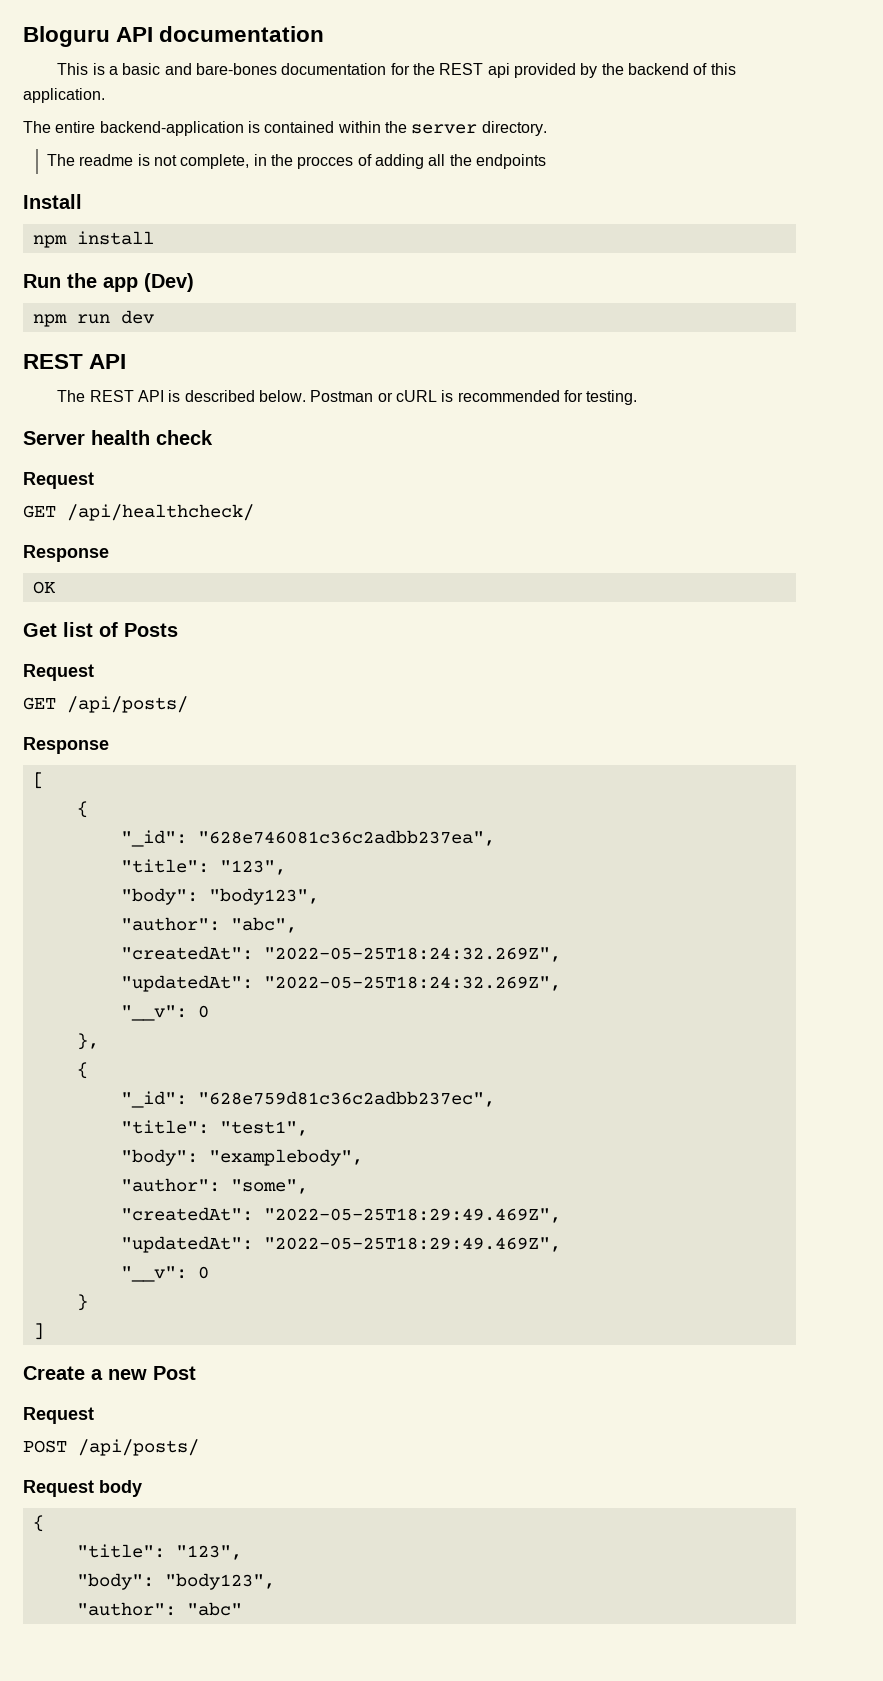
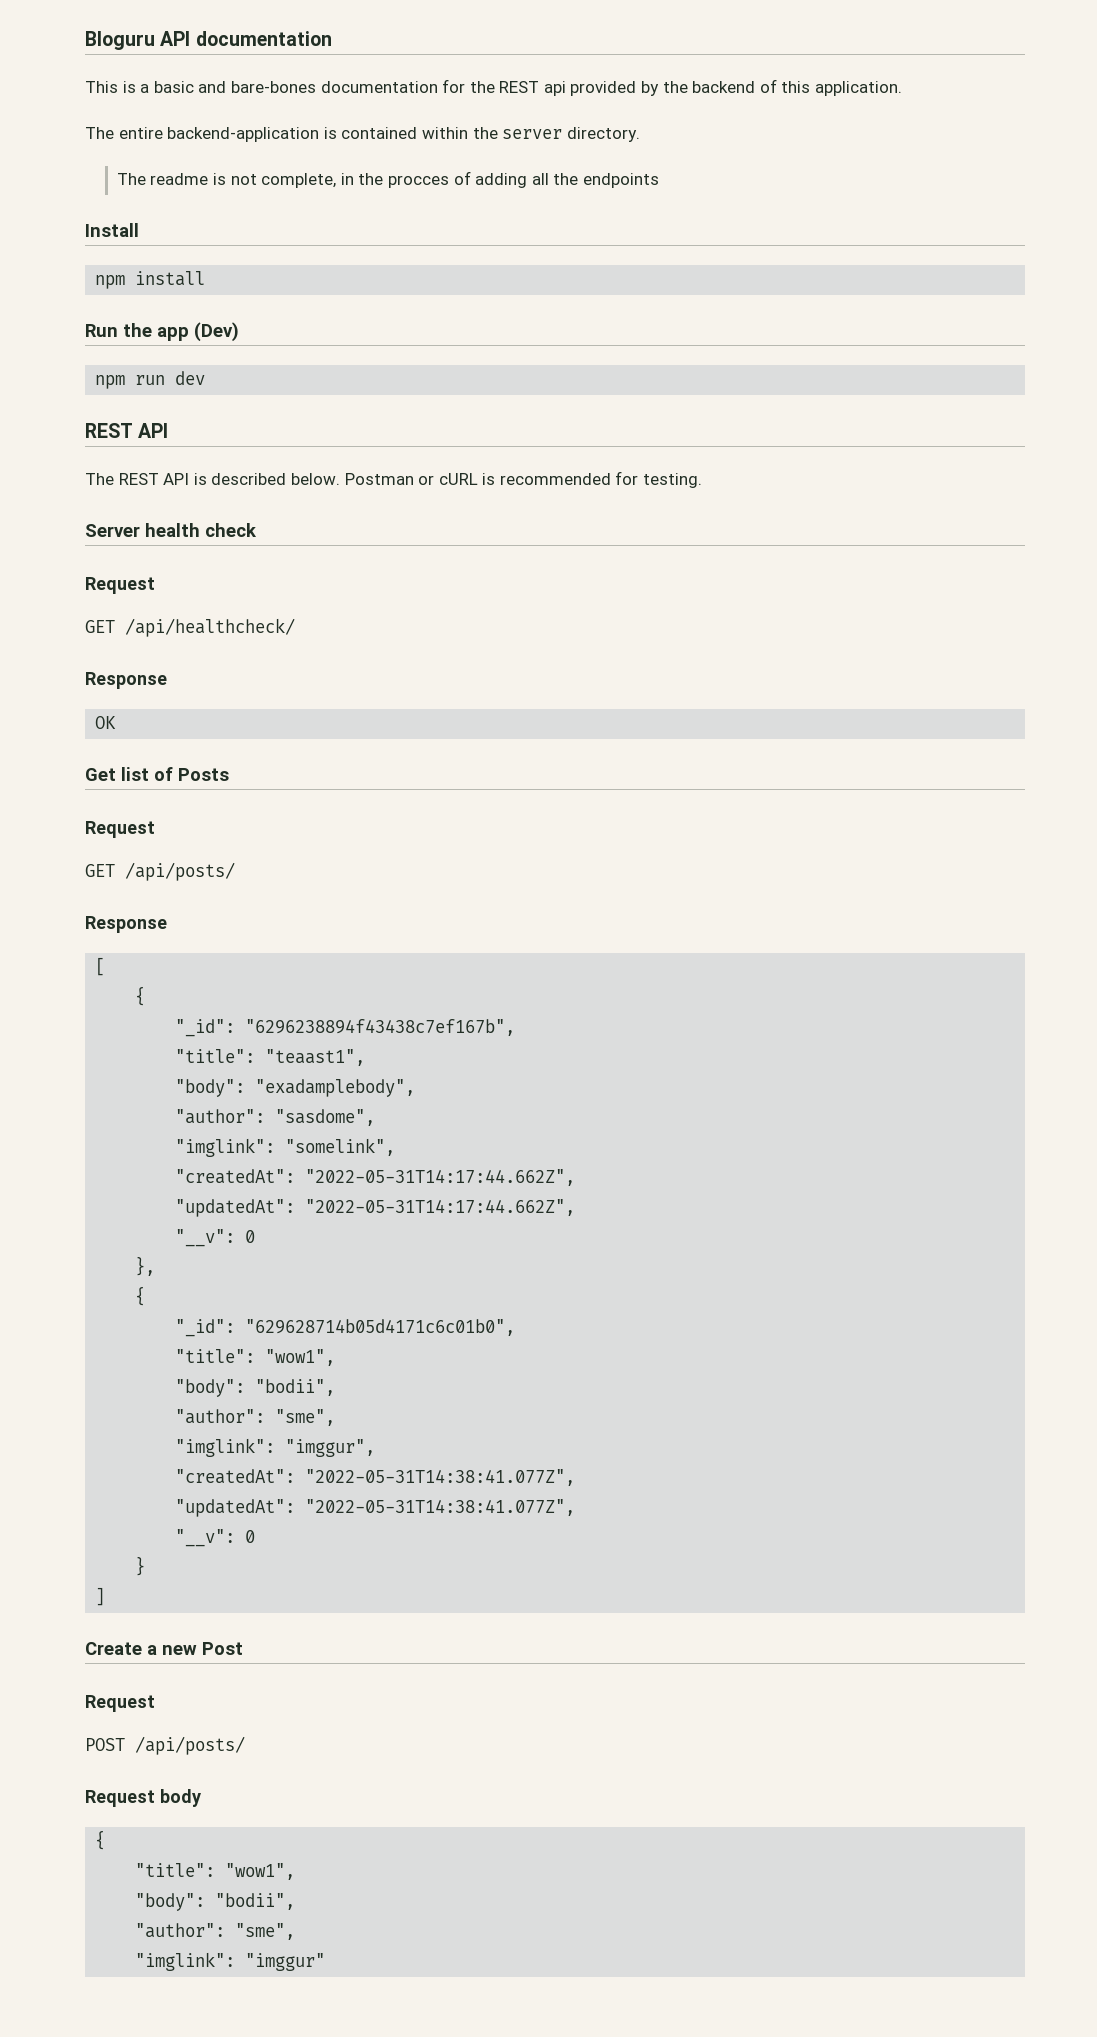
- "_id": "628e746081c36c2adbb237ea",
- "title": "123",
- "body": "body123",
- "author": "abc",
- "createdAt": "2022-05-25T18:24:32.269Z",
- "updatedAt": "2022-05-25T18:24:32.269Z",
+ "_id": "6296238894f43438c7ef167b",
+ "title": "teaast1",
+ "body": "exadamplebody",
+ "author": "sasdome",
+ "imglink": "somelink",
+ "createdAt": "2022-05-31T14:17:44.662Z",
+ "updatedAt": "2022-05-31T14:17:44.662Z",
- "_id": "628e759d81c36c2adbb237ec",
- "title": "test1",
- "body": "examplebody",
- "author": "some",
- "createdAt": "2022-05-25T18:29:49.469Z",
- "updatedAt": "2022-05-25T18:29:49.469Z",
+ "_id": "629628714b05d4171c6c01b0",
+ "title": "wow1",
+ "body": "bodii",
+ "author": "sme",
+ "imglink": "imggur",
+ "createdAt": "2022-05-31T14:38:41.077Z",
+ "updatedAt": "2022-05-31T14:38:41.077Z",
  Request body
  {
- "title": "123",
- "body": "body123",
- "author": "abc"
+ "title": "wow1",
+ "body": "bodii",
+ "author": "sme",
+ "imglink": "imggur"

